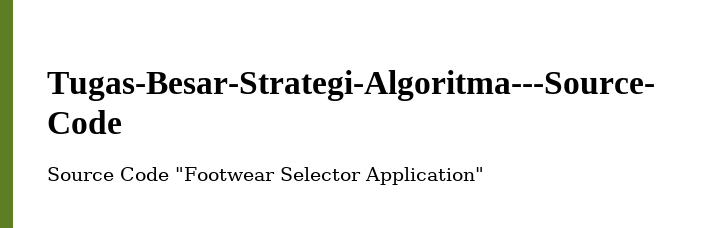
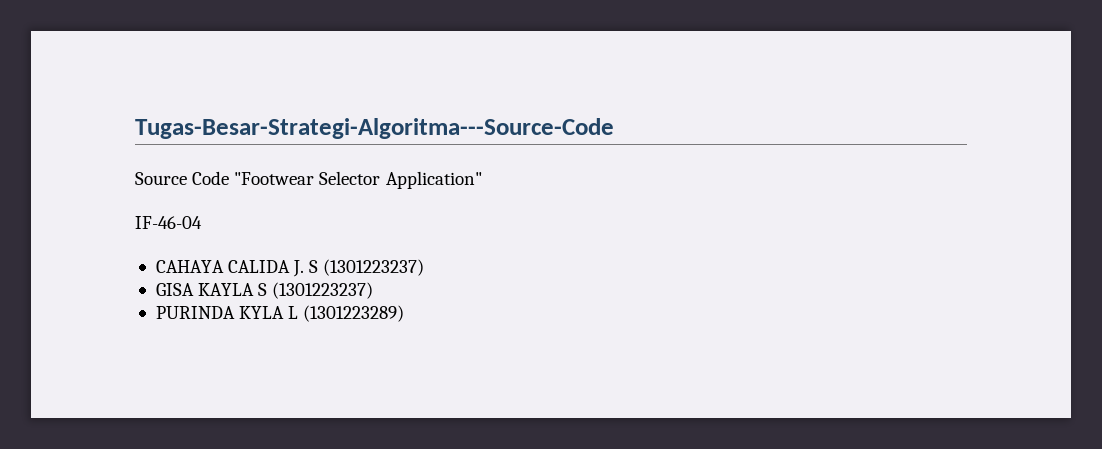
+ IF-46-04
+ CAHAYA CALIDA J. S (1301223237)
+ GISA KAYLA S (1301223237)
+ PURINDA KYLA L (1301223289)

